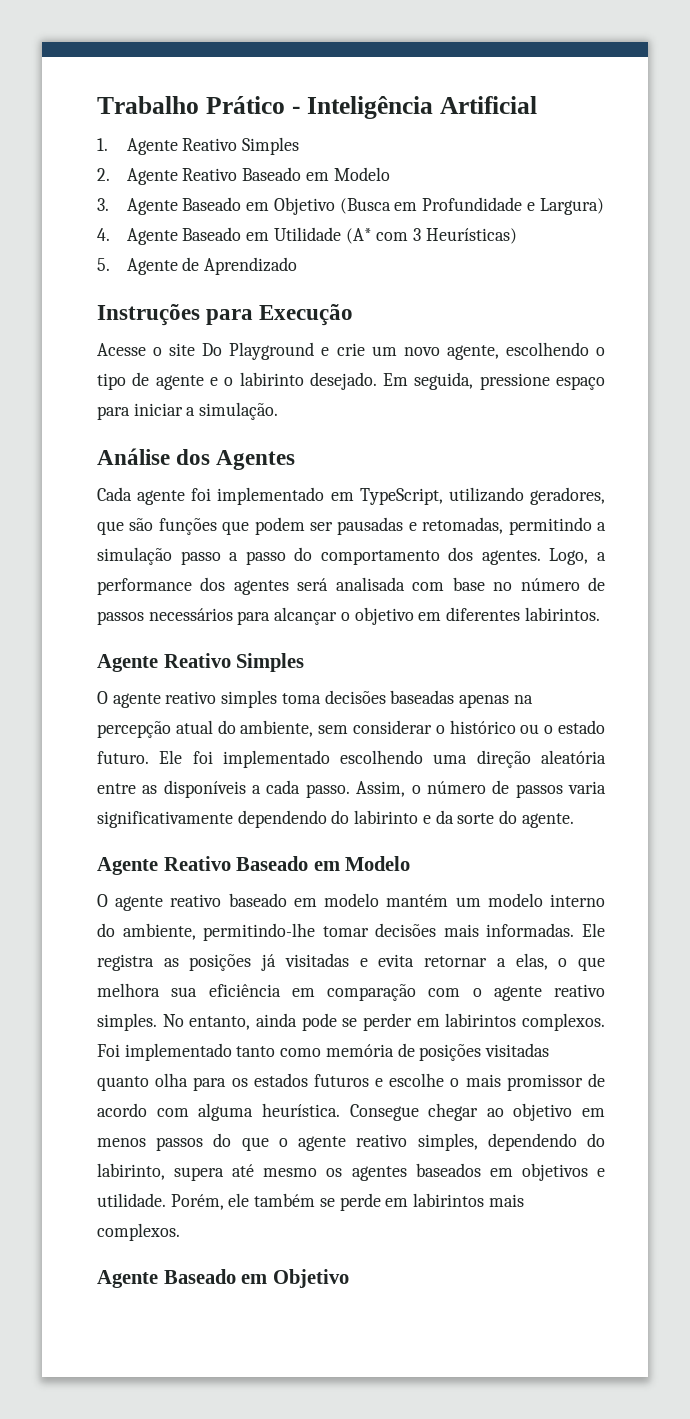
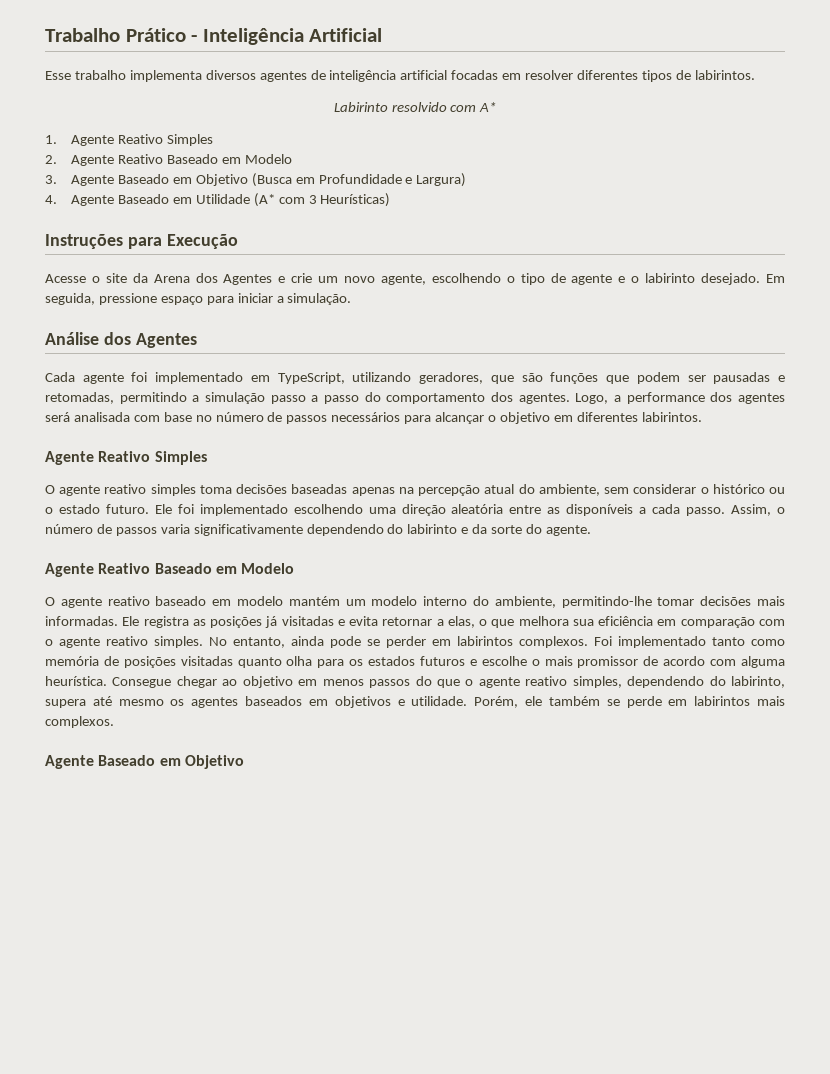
+ Esse trabalho implementa diversos agentes de inteligência artificial focadas em resolver diferentes tipos de labirintos.
+ Labirinto resolvido com A*
- 5. Agente de Aprendizado
- Acesse o site Do Playground e crie um novo agente, escolhendo o tipo de agente e o labirinto desejado.
+ Acesse o site da Arena dos Agentes e crie um novo agente, escolhendo o tipo de agente e o labirinto desejado.

